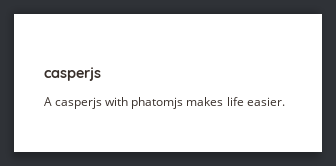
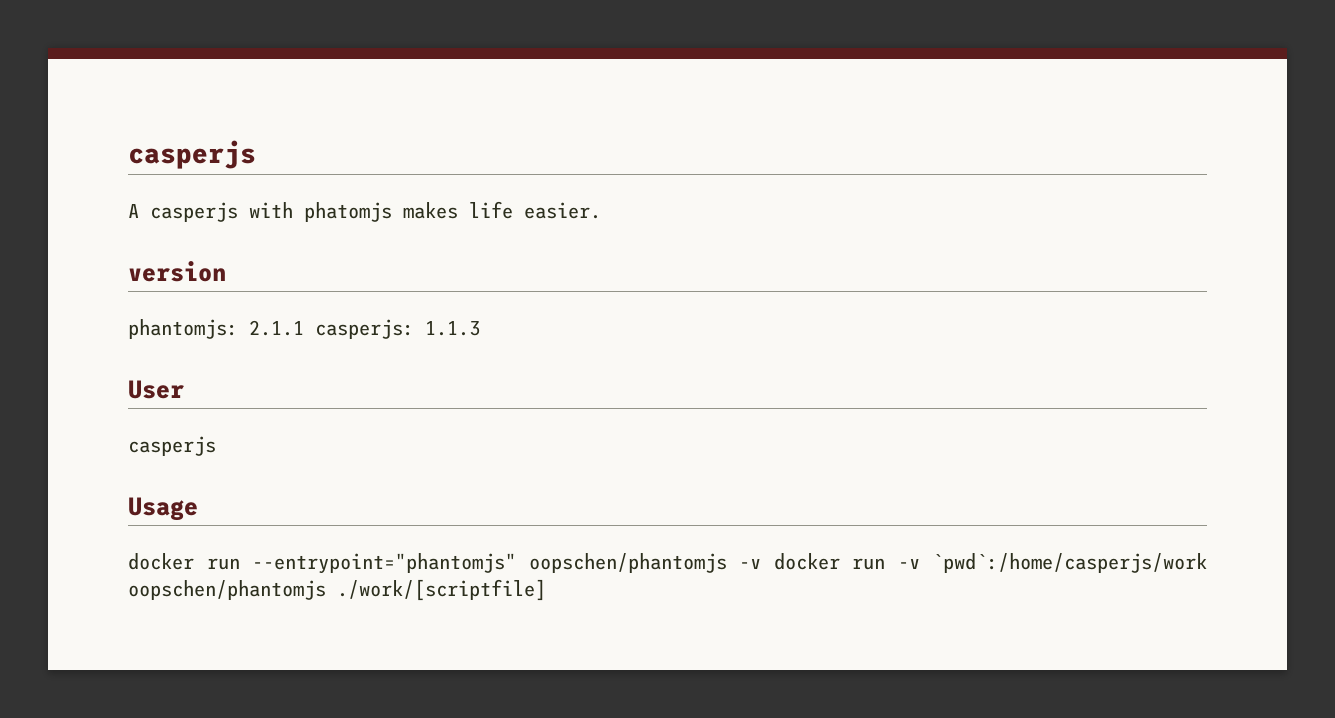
+ version
+ phantomjs: 2.1.1 casperjs: 1.1.3
+ User
+ casperjs
+ Usage
+ docker run --entrypoint="phantomjs" oopschen/phantomjs -v docker run -v `pwd`:/home/casperjs/work oopschen/phantomjs ./work/[scriptfile]

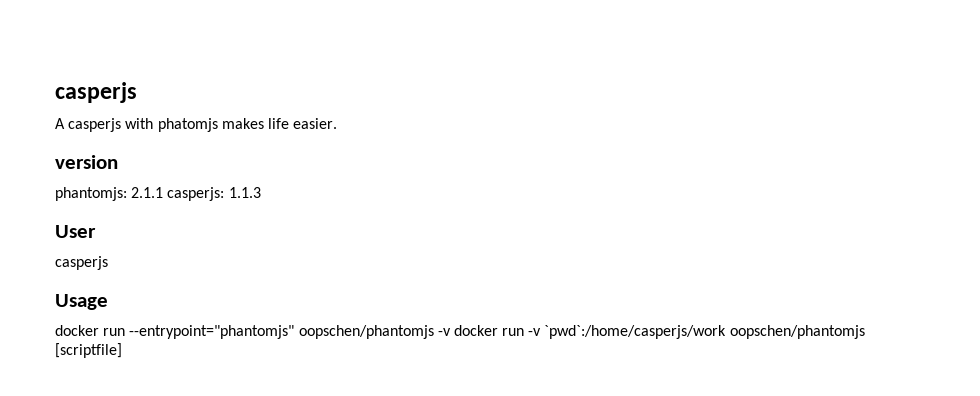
- docker run --entrypoint="phantomjs" oopschen/phantomjs -v docker run -v `pwd`:/home/casperjs/work oopschen/phantomjs ./work/[scriptfile]
+ docker run --entrypoint="phantomjs" oopschen/phantomjs -v docker run -v `pwd`:/home/casperjs/work oopschen/phantomjs [scriptfile]

